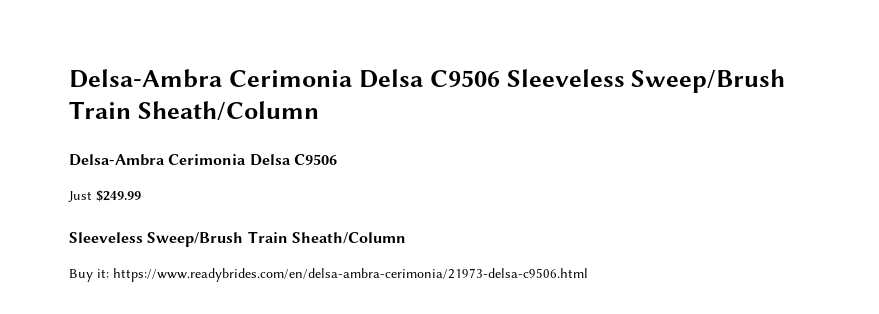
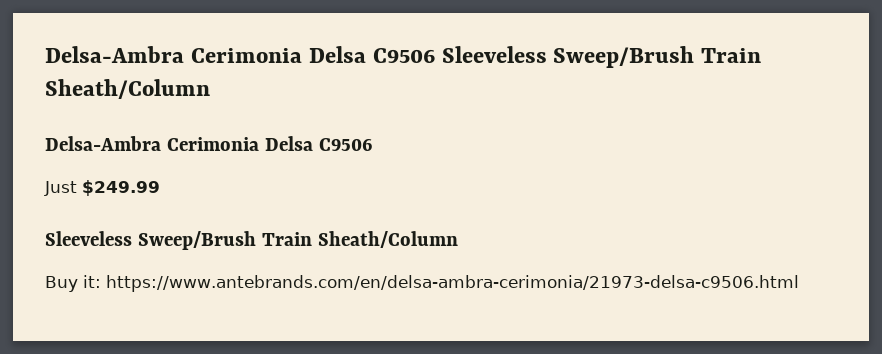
- Buy it: https://www.readybrides.com/en/delsa-ambra-cerimonia/21973-delsa-c9506.html
+ Buy it: https://www.antebrands.com/en/delsa-ambra-cerimonia/21973-delsa-c9506.html

